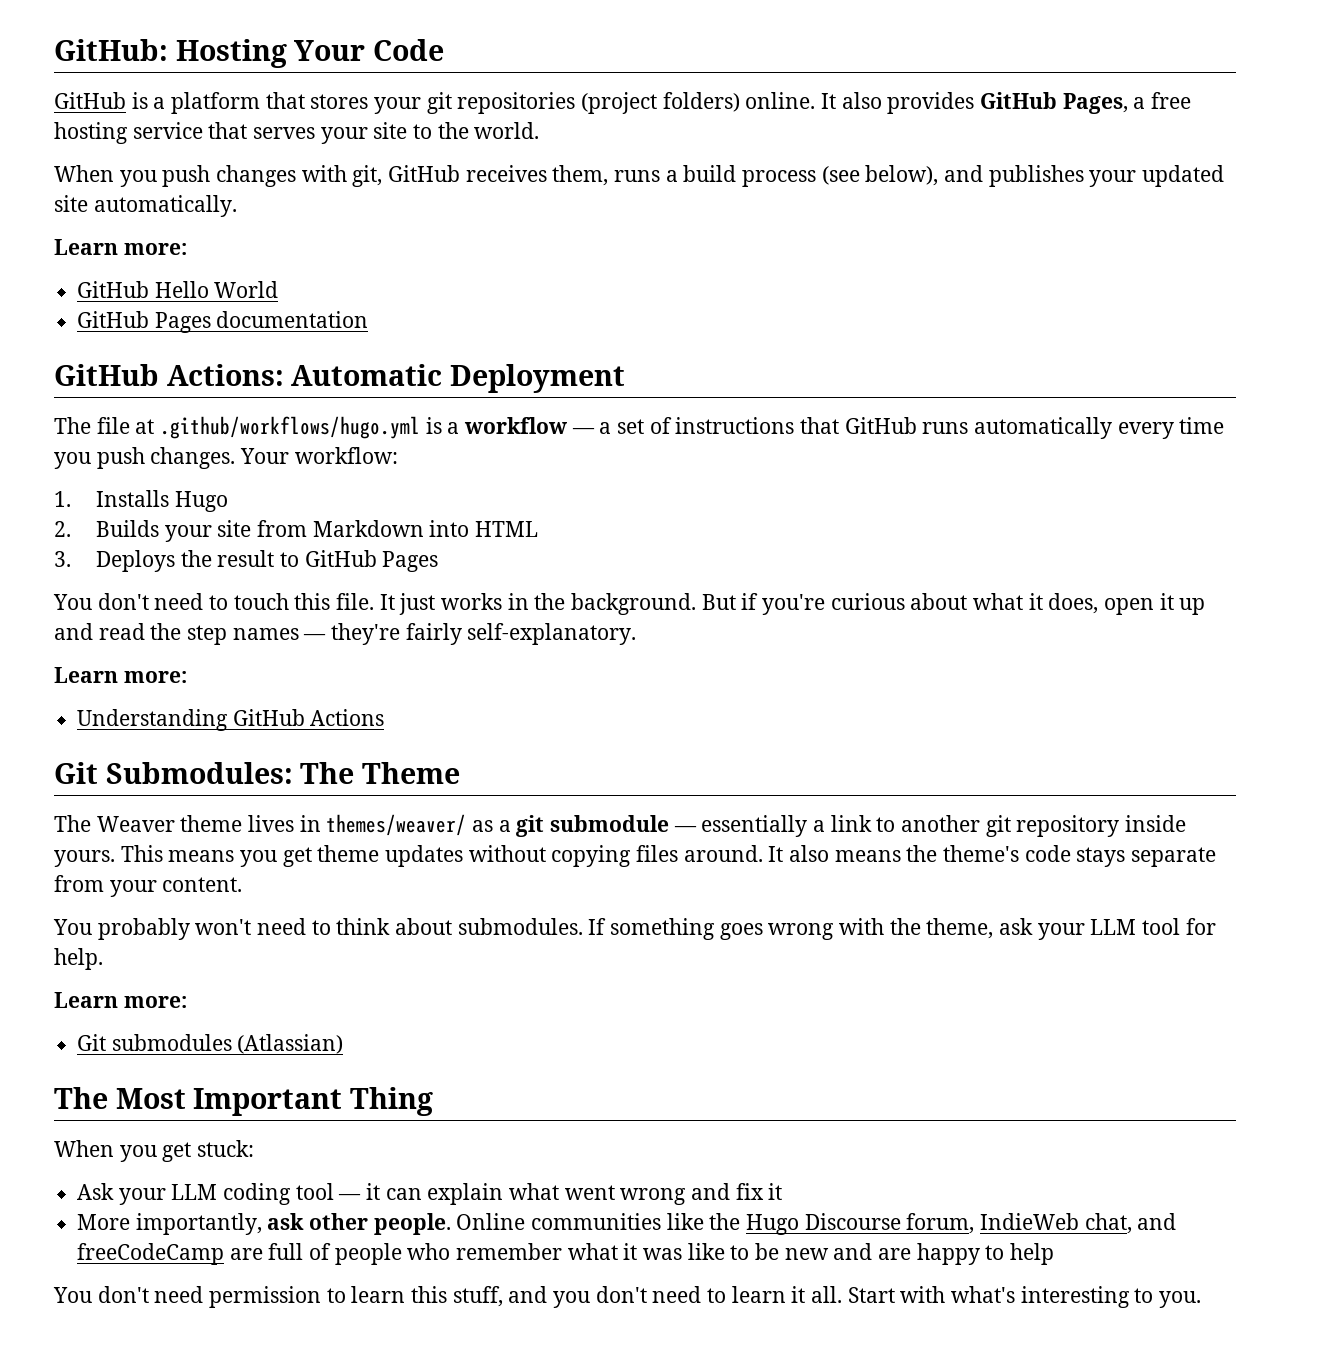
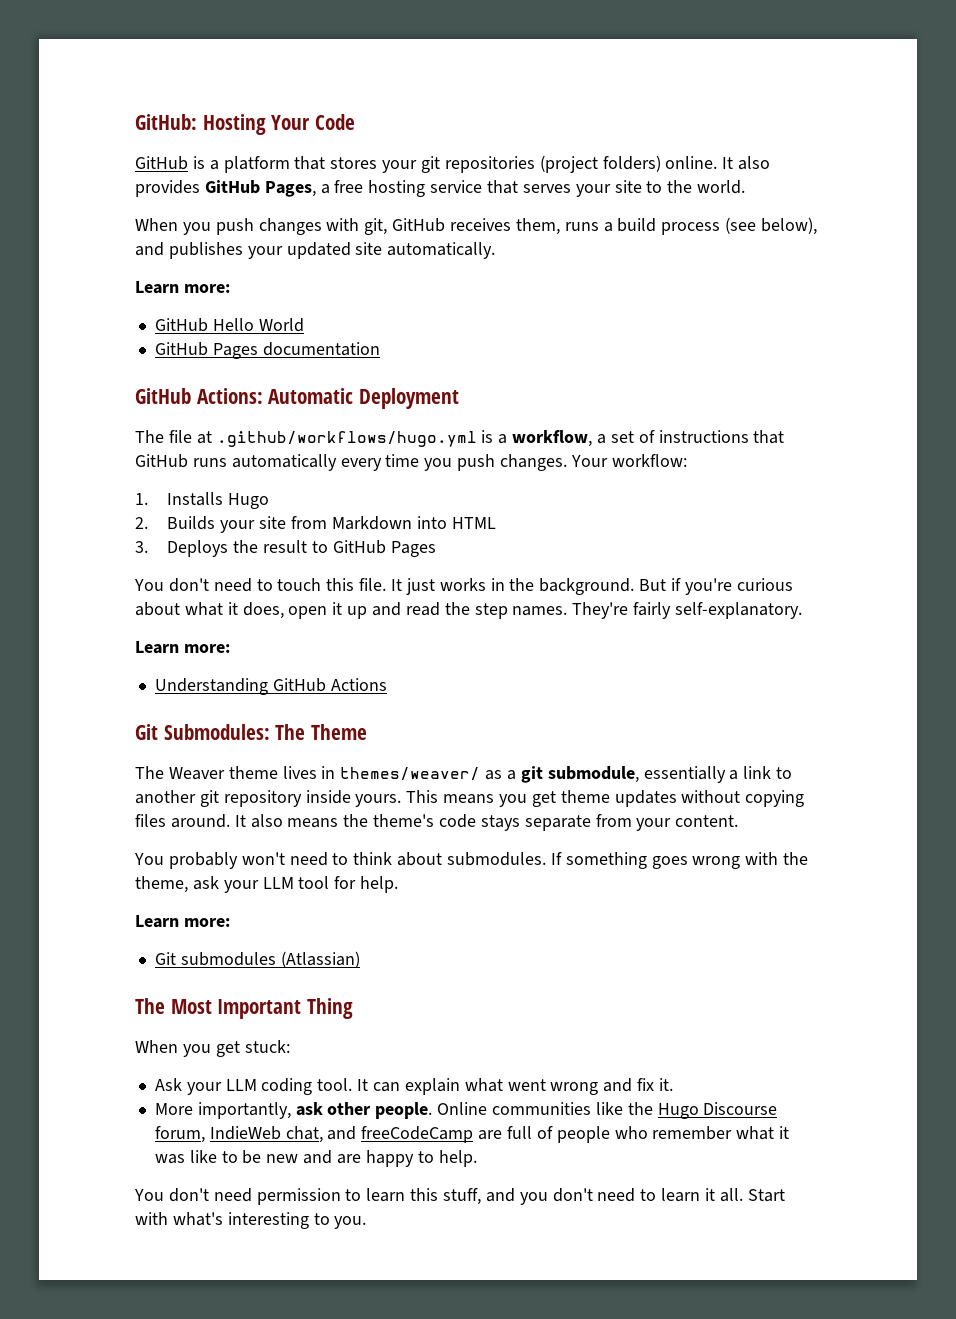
- The file at .github/workflows/hugo.yml is a workflow — a set of instructions that GitHub runs automatically every time you push changes.
+ The file at .github/workflows/hugo.yml is a workflow, a set of instructions that GitHub runs automatically every time you push changes.
- But if you're curious about what it does, open it up and read the step names — they're fairly self-explanatory.
+ But if you're curious about what it does, open it up and read the step names. They're fairly self-explanatory.
- The Weaver theme lives in themes/weaver/ as a git submodule — essentially a link to another git repository inside yours.
+ The Weaver theme lives in themes/weaver/ as a git submodule, essentially a link to another git repository inside yours.
- Ask your LLM coding tool — it can explain what went wrong and fix it
+ Ask your LLM coding tool. It can explain what went wrong and fix it.
- Online communities like the Hugo Discourse forum, IndieWeb chat, and freeCodeCamp are full of people who remember what it was like to be new and are happy to help
+ Online communities like the Hugo Discourse forum, IndieWeb chat, and freeCodeCamp are full of people who remember what it was like to be new and are happy to help.

